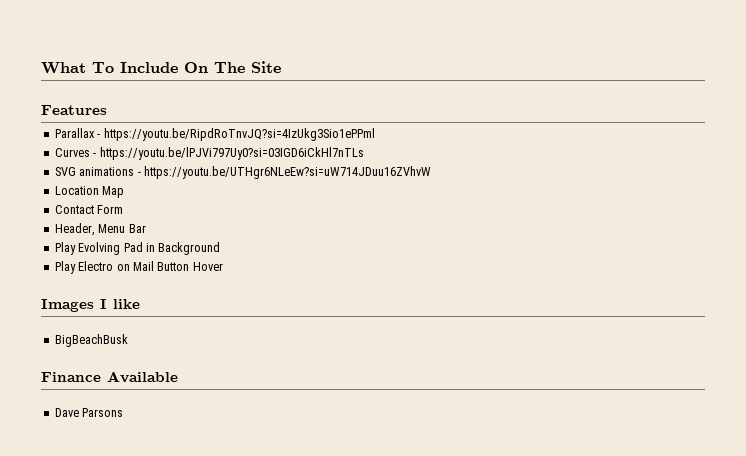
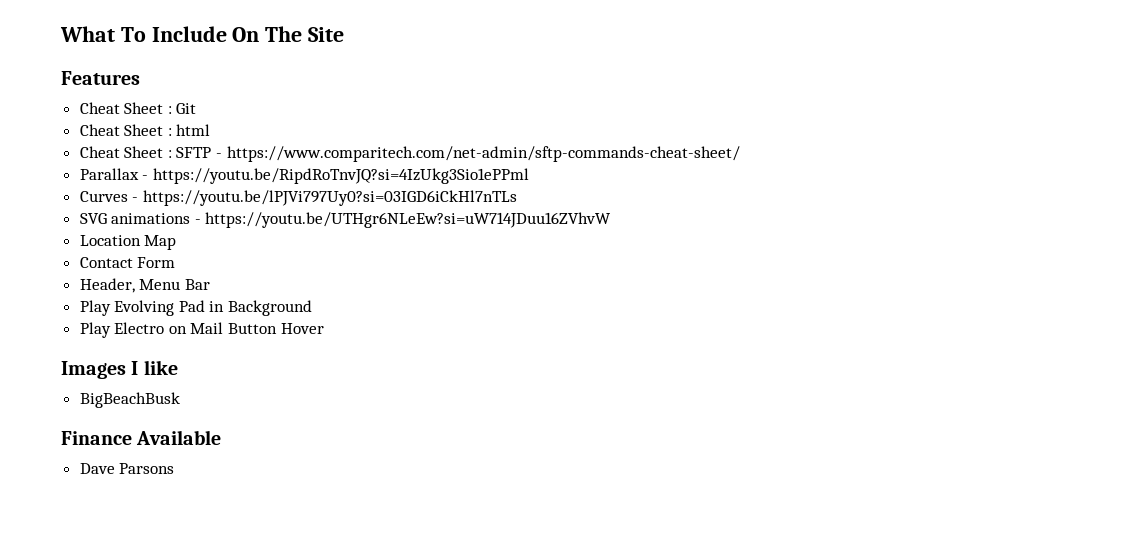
+ Cheat Sheet : Git
+ Cheat Sheet : html
+ Cheat Sheet : SFTP - https://www.comparitech.com/net-admin/sftp-commands-cheat-sheet/

